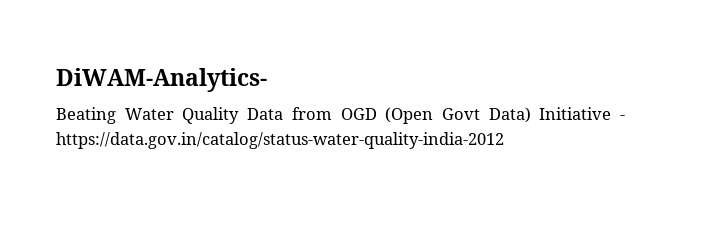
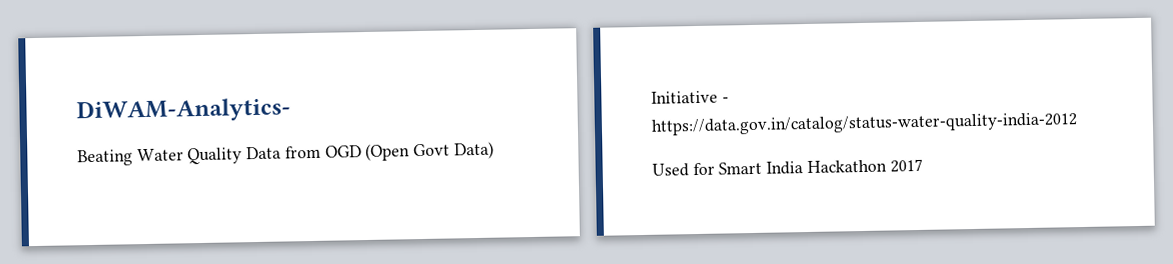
+ Used for Smart India Hackathon 2017

